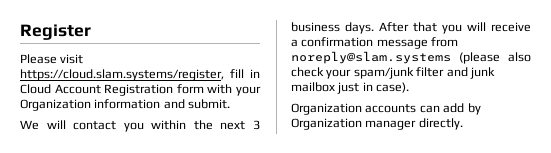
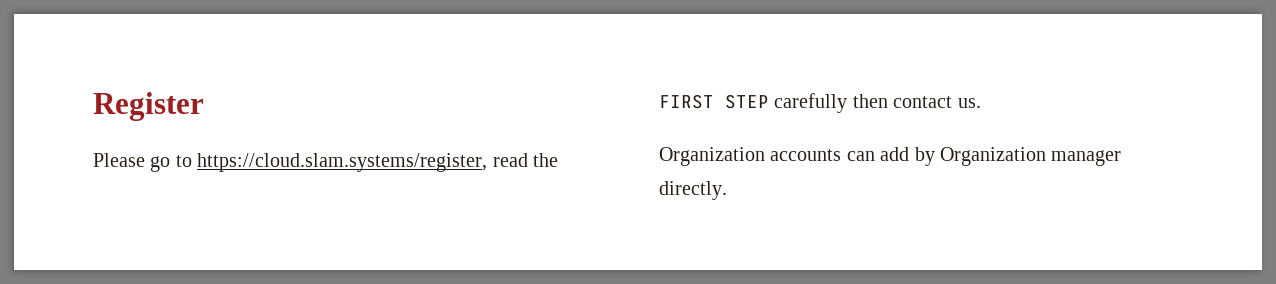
- Please visit https://cloud.slam.systems/register, fill in Cloud Account Registration form with your Organization information and submit.
- We will contact you within the next 3 business days. After that you will receive a confirmation message from noreply@slam.systems (please also check your spam/junk filter and junk mailbox just in case).
+ Please go to https://cloud.slam.systems/register, read the FIRST STEP carefully then contact us.

